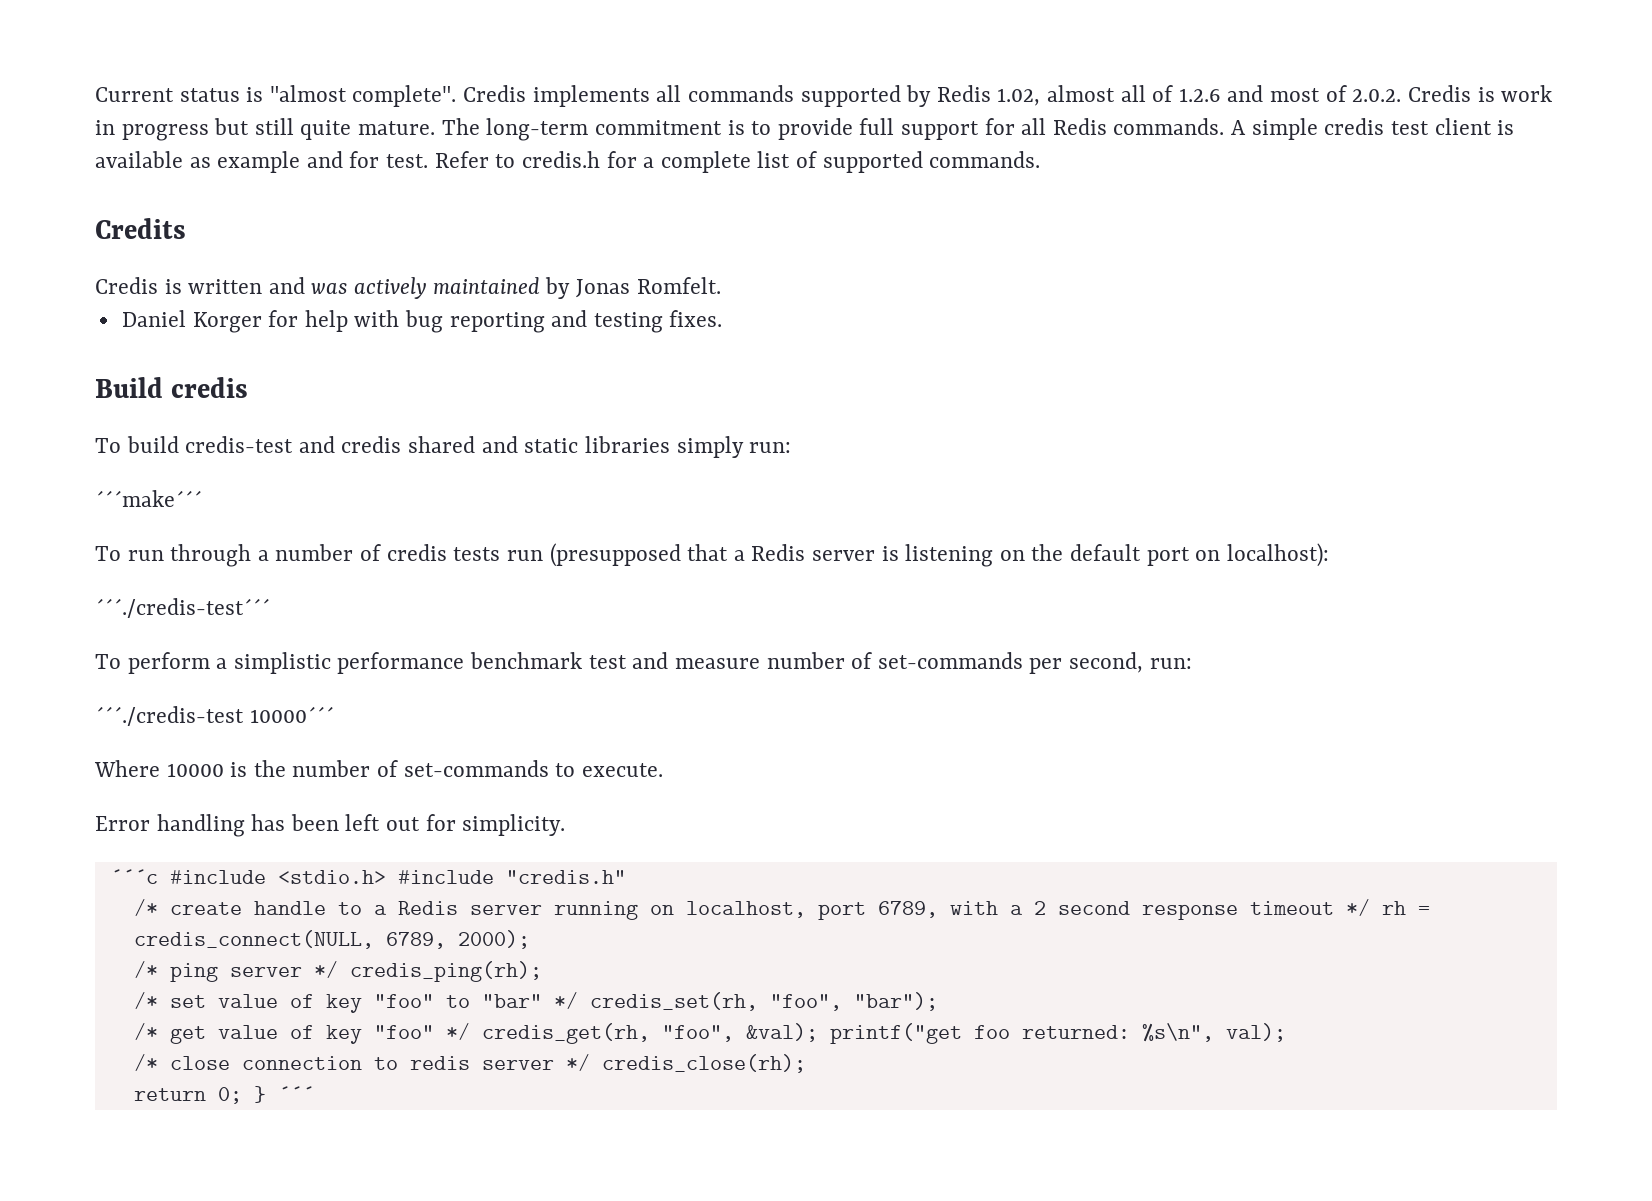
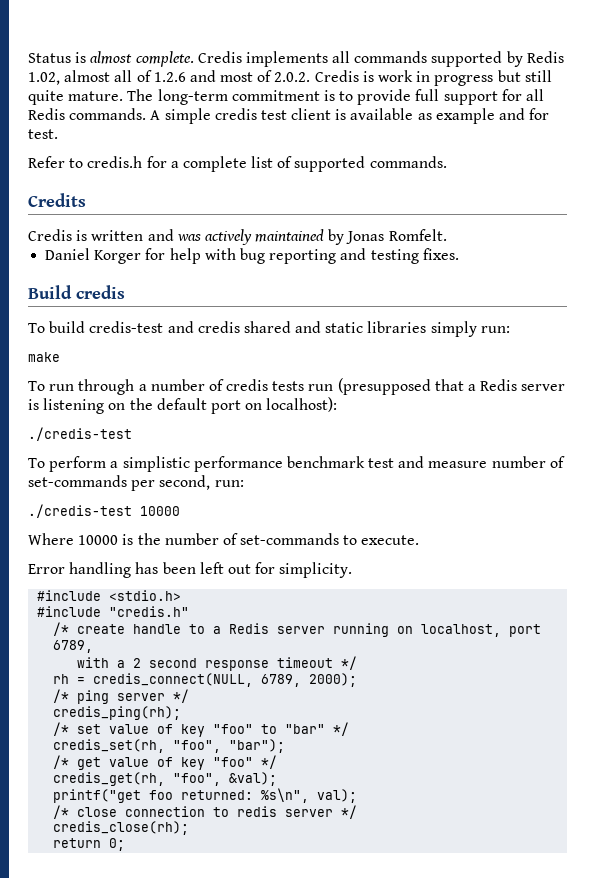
- Current status is "almost complete".
+ Status is almost complete.
- A simple credis test client is available as example and for test. Refer to credis.h for a complete list of supported commands.
+ A simple credis test client is available as example and for test.
+ Refer to credis.h for a complete list of supported commands.
- ´´´make´´´
+ make
  To run through a number of credis tests run (presupposed that a Redis server is listening on the default port on localhost):
- ´´´./credis-test´´´
+ ./credis-test
- ´´´./credis-test 10000´´´
+ ./credis-test 10000
- ´´´c #include <stdio.h> #include "credis.h"
+ #include <stdio.h>
+ #include "credis.h"
- /* create handle to a Redis server running on localhost, port 6789, with a 2 second response timeout */ rh = credis_connect(NULL, 6789, 2000);
+ /* create handle to a Redis server running on localhost, port 6789,
+ with a 2 second response timeout */
+ rh = credis_connect(NULL, 6789, 2000);
- /* ping server */ credis_ping(rh);
+ /* ping server */
+ credis_ping(rh);
- /* set value of key "foo" to "bar" */ credis_set(rh, "foo", "bar");
+ /* set value of key "foo" to "bar" */
+ credis_set(rh, "foo", "bar");
- /* get value of key "foo" */ credis_get(rh, "foo", &val); printf("get foo returned: %s\n", val);
+ /* get value of key "foo" */
+ credis_get(rh, "foo", &val);
+ printf("get foo returned: %s\n", val);
- /* close connection to redis server */ credis_close(rh);
+ /* close connection to redis server */
+ credis_close(rh);
- return 0; } ´´´
+ return 0;

